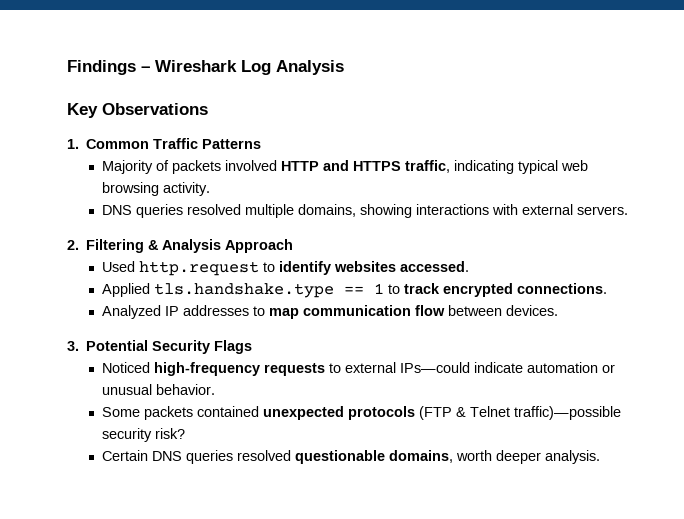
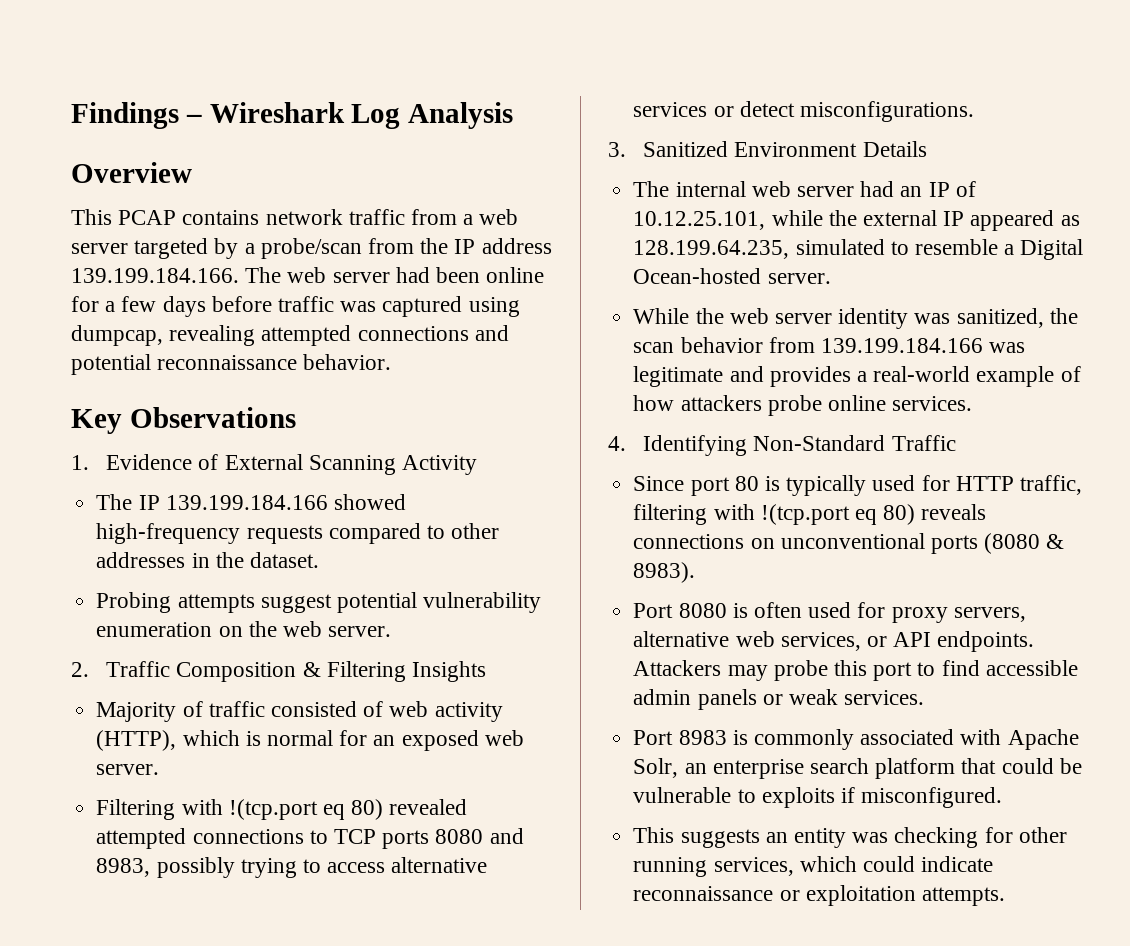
+ Overview
+ This PCAP contains network traffic from a web server targeted by a probe/scan from the IP address 139.199.184.166. The web server had been online for a few days before traffic was captured using dumpcap, revealing attempted connections and potential reconnaissance behavior.
  Key Observations
- 1. Common Traffic Patterns
- Majority of packets involved HTTP and HTTPS traffic, indicating typical web browsing activity.
- DNS queries resolved multiple domains, showing interactions with external servers.
- 2. Filtering & Analysis Approach
- Used http.request to identify websites accessed.
- Applied tls.handshake.type == 1 to track encrypted connections.
- Analyzed IP addresses to map communication flow between devices.
- 3. Potential Security Flags
- Noticed high-frequency requests to external IPs—could indicate automation or unusual behavior.
- Some packets contained unexpected protocols (FTP & Telnet traffic)—possible security risk?
- Certain DNS queries resolved questionable domains, worth deeper analysis.
+ 1. Evidence of External Scanning Activity
+ The IP 139.199.184.166 showed high-frequency requests compared to other addresses in the dataset.
+ Probing attempts suggest potential vulnerability enumeration on the web server.
+ 2. Traffic Composition & Filtering Insights
+ Majority of traffic consisted of web activity (HTTP), which is normal for an exposed web server.
+ Filtering with !(tcp.port eq 80) revealed attempted connections to TCP ports 8080 and 8983, possibly trying to access alternative services or detect misconfigurations.
+ 3. Sanitized Environment Details
+ The internal web server had an IP of 10.12.25.101, while the external IP appeared as 128.199.64.235, simulated to resemble a Digital Ocean-hosted server.
+ While the web server identity was sanitized, the scan behavior from 139.199.184.166 was legitimate and provides a real-world example of how attackers probe online services.
+ 4. Identifying Non-Standard Traffic
+ Since port 80 is typically used for HTTP traffic, filtering with !(tcp.port eq 80) reveals connections on unconventional ports (8080 & 8983).
+ Port 8080 is often used for proxy servers, alternative web services, or API endpoints. Attackers may probe this port to find accessible admin panels or weak services.
+ Port 8983 is commonly associated with Apache Solr, an enterprise search platform that could be vulnerable to exploits if misconfigured.
+ This suggests an entity was checking for other running services, which could indicate reconnaissance or exploitation attempts.

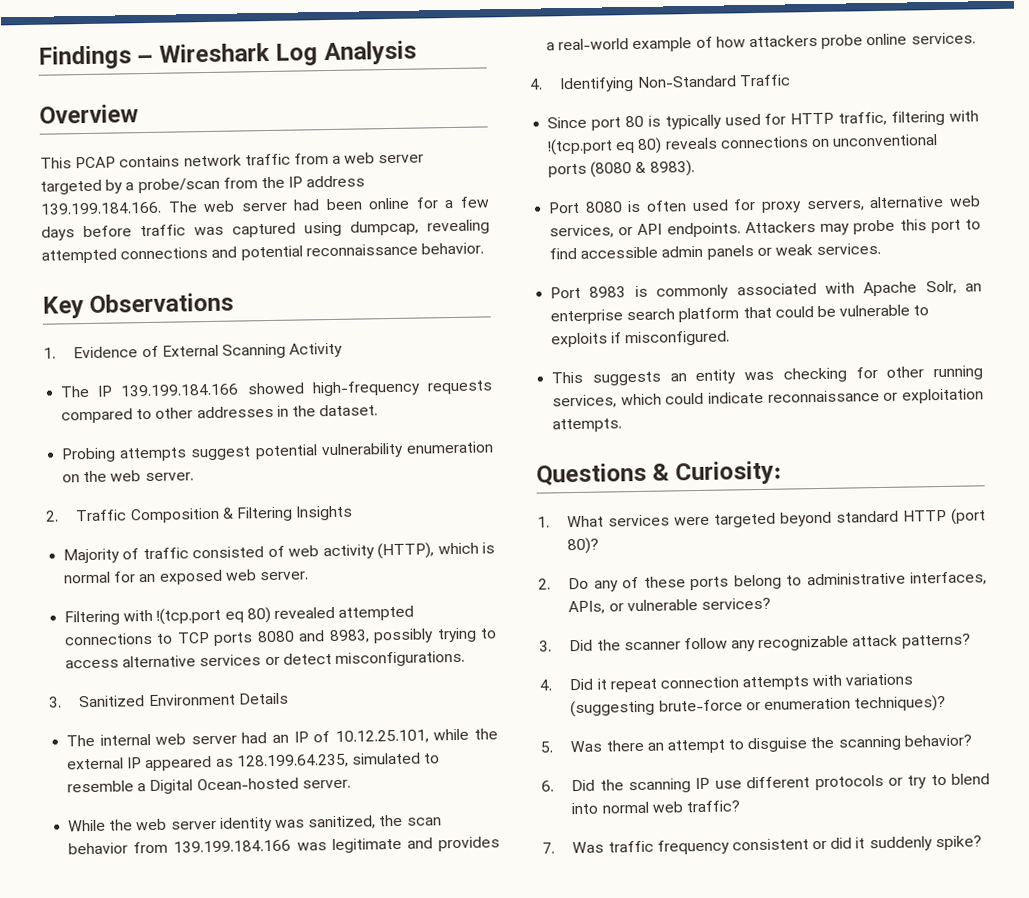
+ Questions & Curiosity:
+ 1. What services were targeted beyond standard HTTP (port 80)?
+ 2. Do any of these ports belong to administrative interfaces, APIs, or vulnerable services?
+ 3. Did the scanner follow any recognizable attack patterns?
+ 4. Did it repeat connection attempts with variations (suggesting brute-force or enumeration techniques)?
+ 5. Was there an attempt to disguise the scanning behavior?
+ 6. Did the scanning IP use different protocols or try to blend into normal web traffic?
+ 7. Was traffic frequency consistent or did it suddenly spike?

